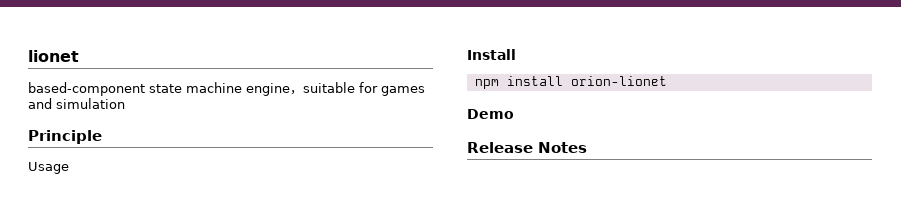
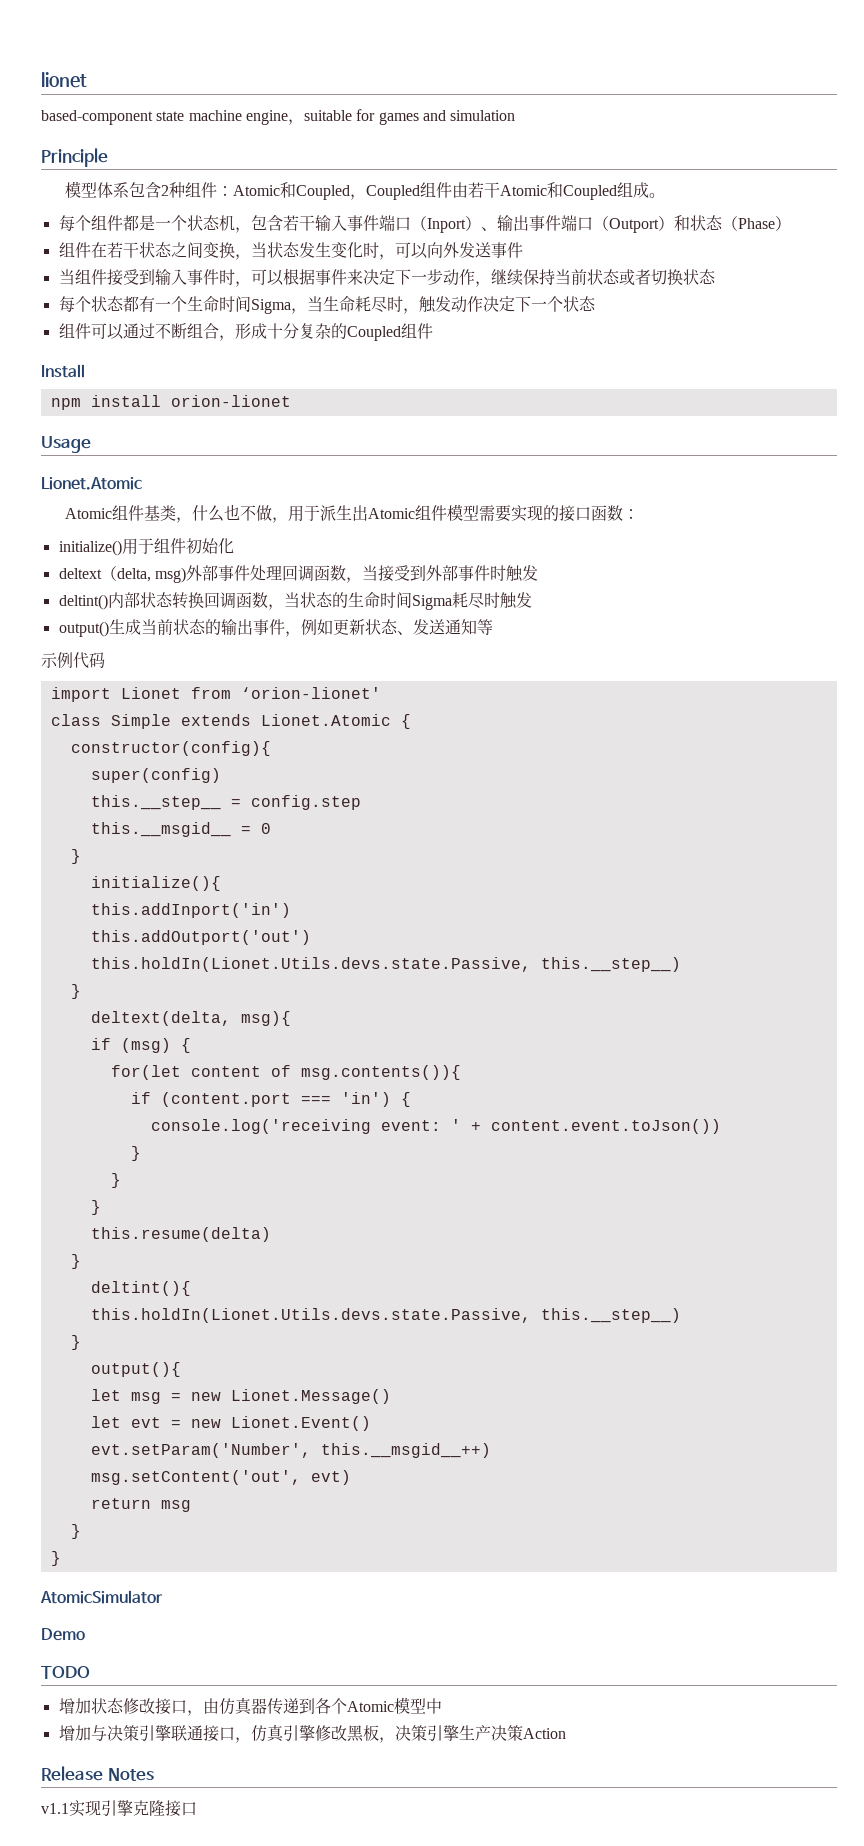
- Usage
+ 模型体系包含2种组件：Atomic和Coupled，Coupled组件由若干Atomic和Coupled组成。
+ 每个组件都是一个状态机，包含若干输入事件端口（Inport）、输出事件端口（Outport）和状态（Phase）
+ 组件在若干状态之间变换，当状态发生变化时，可以向外发送事件
+ 当组件接受到输入事件时，可以根据事件来决定下一步动作，继续保持当前状态或者切换状态
+ 每个状态都有一个生命时间Sigma，当生命耗尽时，触发动作决定下一个状态
+ 组件可以通过不断组合，形成十分复杂的Coupled组件
  Install
  npm install orion-lionet
+ Usage
+ Lionet.Atomic
+ Atomic组件基类，什么也不做，用于派生出Atomic组件模型需要实现的接口函数：
+ initialize()用于组件初始化
+ deltext（delta, msg)外部事件处理回调函数，当接受到外部事件时触发
+ deltint()内部状态转换回调函数，当状态的生命时间Sigma耗尽时触发
+ output()生成当前状态的输出事件，例如更新状态、发送通知等
+ 示例代码
+ import Lionet from ‘orion-lionet'
+ class Simple extends Lionet.Atomic {
+ constructor(config){
+ super(config)
+ this.__step__ = config.step
+ this.__msgid__ = 0
+ }
+ initialize(){
+ this.addInport('in')
+ this.addOutport('out')
+ this.holdIn(Lionet.Utils.devs.state.Passive, this.__step__)
+ }
+ deltext(delta, msg){
+ if (msg) {
+ for(let content of msg.contents()){
+ if (content.port === 'in') {
+ console.log('receiving event: ' + content.event.toJson())
+ }
+ }
+ }
+ this.resume(delta)
+ }
+ deltint(){
+ this.holdIn(Lionet.Utils.devs.state.Passive, this.__step__)
+ }
+ output(){
+ let msg = new Lionet.Message()
+ let evt = new Lionet.Event()
+ evt.setParam('Number', this.__msgid__++)
+ msg.setContent('out', evt)
+ return msg
+ }
+ }
+ AtomicSimulator
  Demo
+ TODO
+ 增加状态修改接口，由仿真器传递到各个Atomic模型中
+ 增加与决策引擎联通接口，仿真引擎修改黑板，决策引擎生产决策Action
  Release Notes
+ v1.1实现引擎克隆接口

